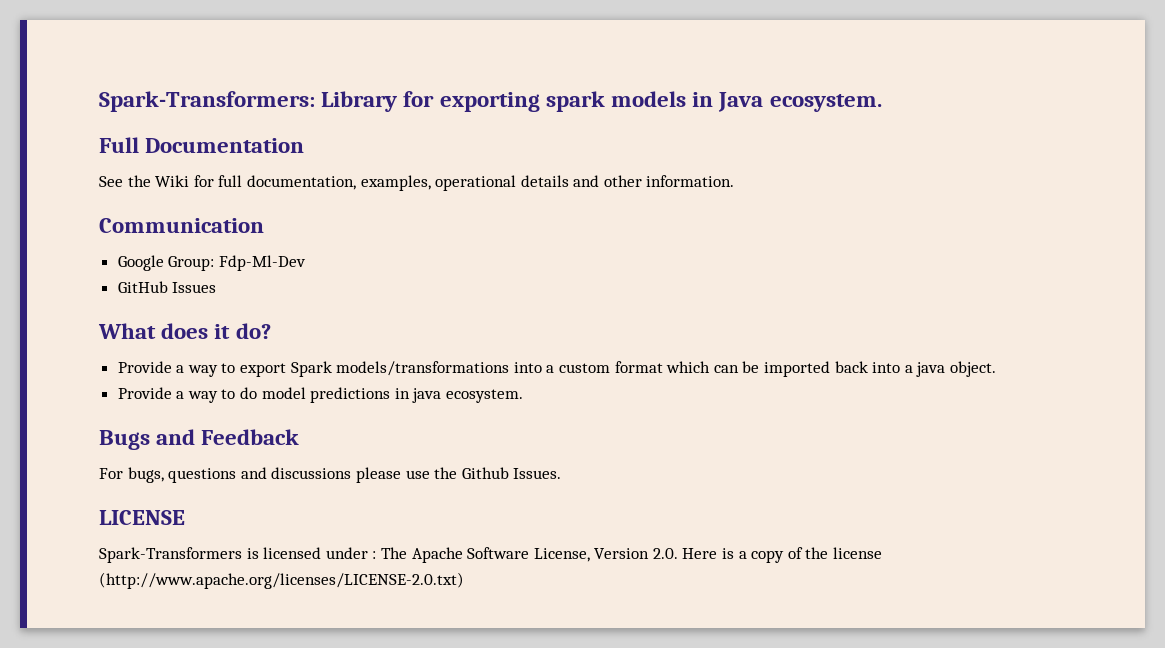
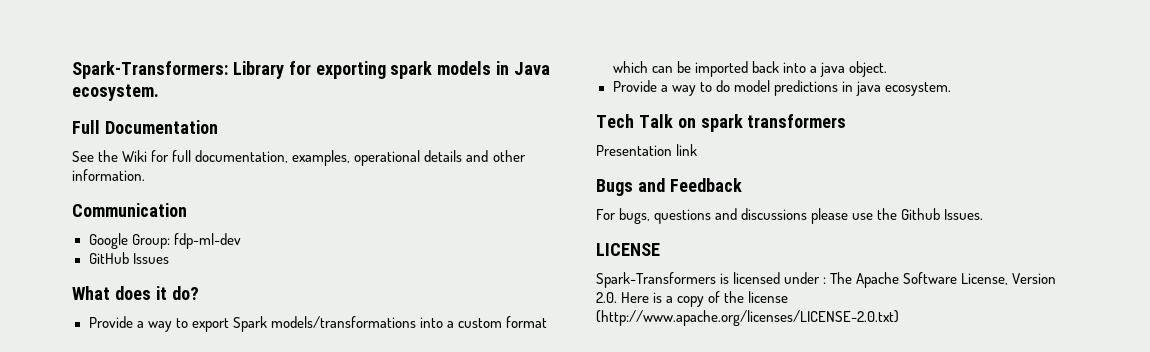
- Google Group: Fdp-Ml-Dev
+ Google Group: fdp-ml-dev
+ Tech Talk on spark transformers
+ Presentation link

